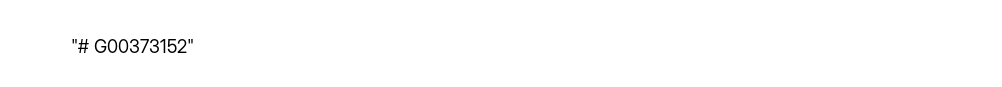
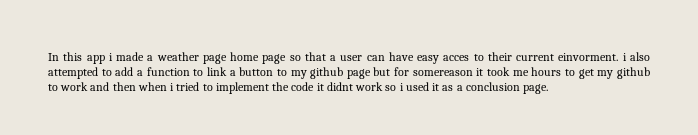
- "# G00373152"
+ In this app i made a weather page home page so that a user can have easy acces to their current einvorment. i also attempted to add a function to link a button to my github page but for somereason it took me hours to get my github to work and then when i tried to implement the code it didnt work so i used it as a conclusion page.

